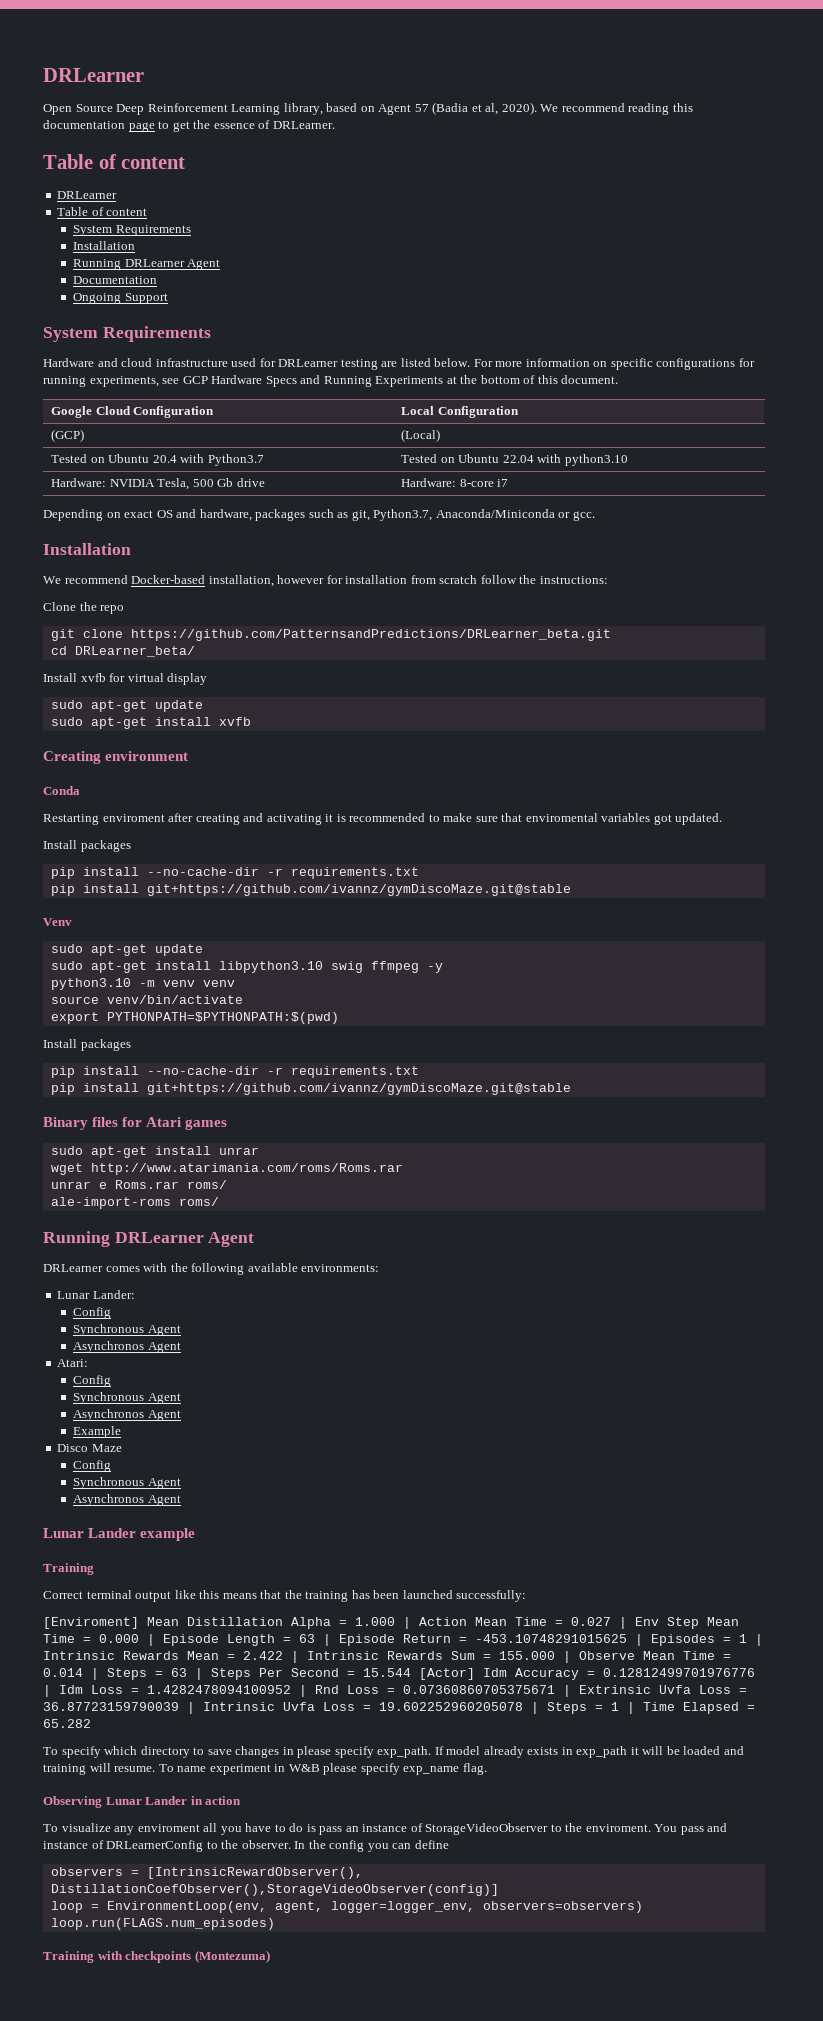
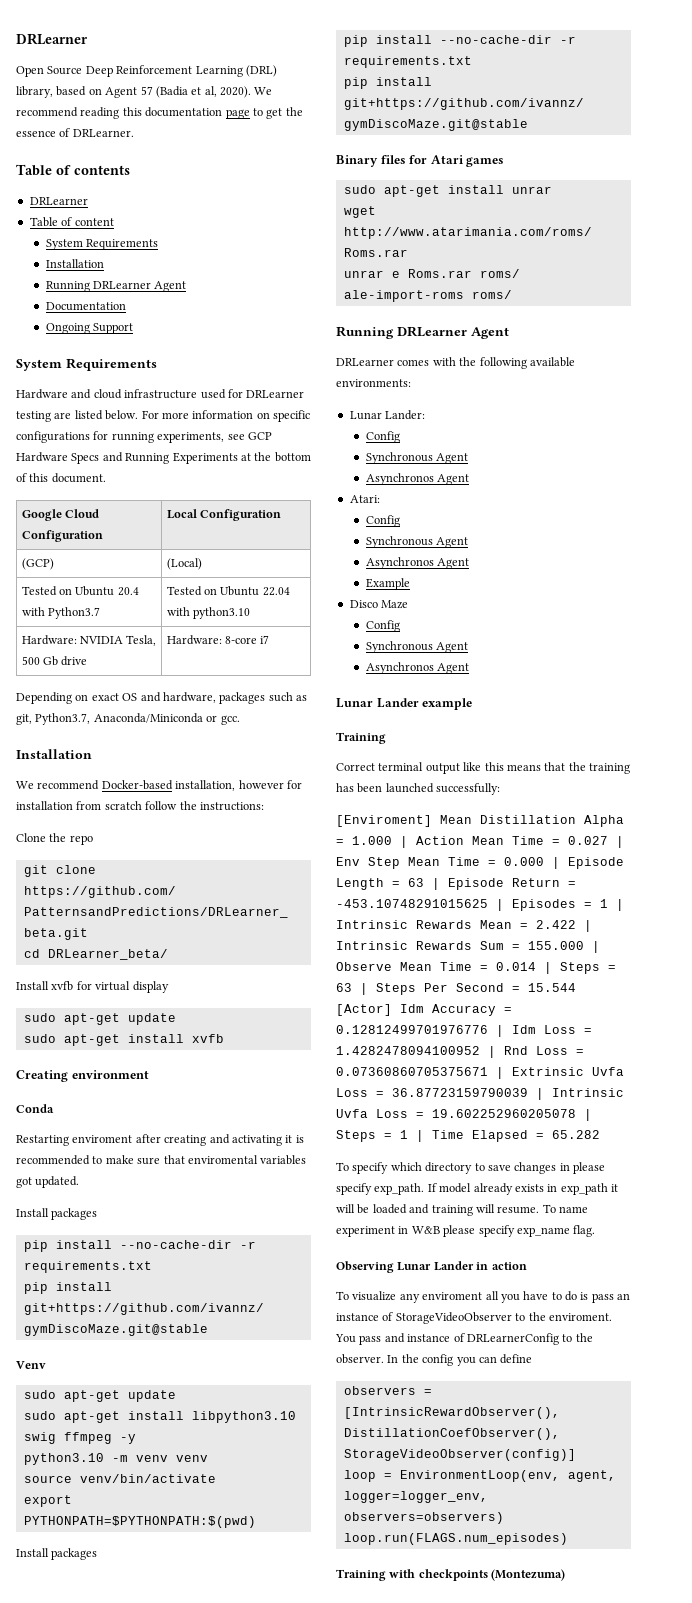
- Open Source Deep Reinforcement Learning library, based on Agent 57 (Badia et al, 2020).
+ Open Source Deep Reinforcement Learning (DRL) library, based on Agent 57 (Badia et al, 2020).
  We recommend reading this documentation page to get the essence of DRLearner.
- Table of content
+ Table of contents

